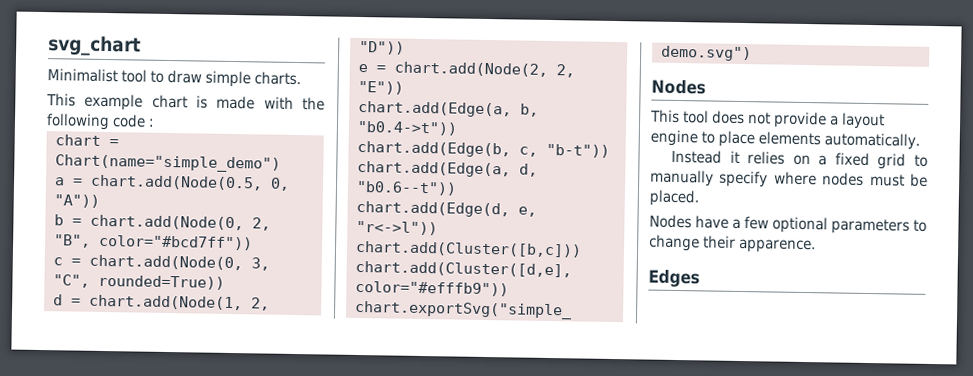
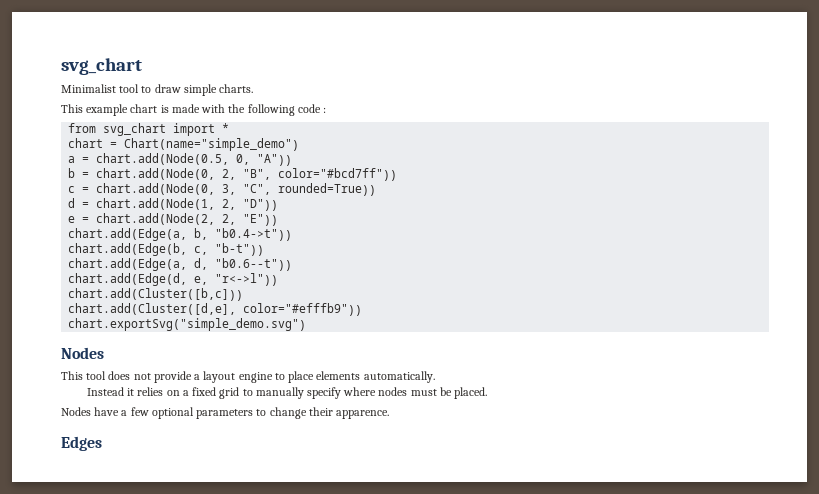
+ from svg_chart import *

